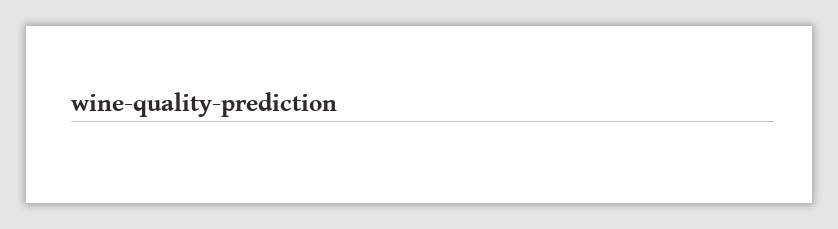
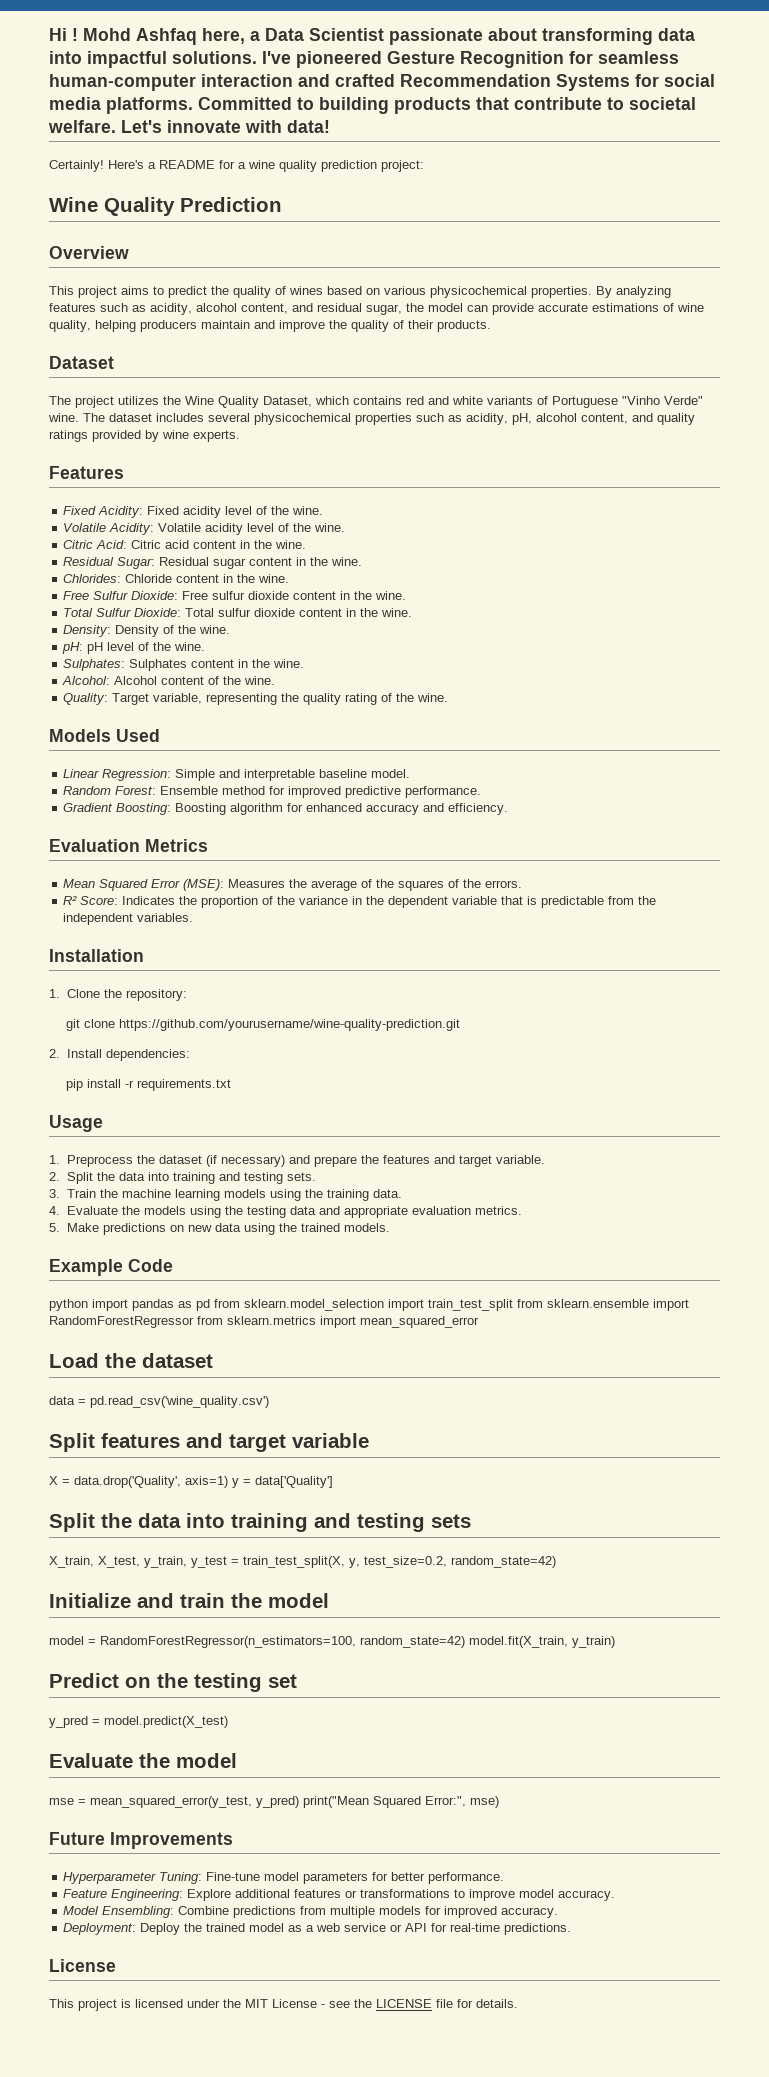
- wine-quality-prediction
+ Hi ! Mohd Ashfaq here, a Data Scientist passionate about transforming data into impactful solutions. I've pioneered Gesture Recognition for seamless human-computer interaction and crafted Recommendation Systems for social media platforms. Committed to building products that contribute to societal welfare. Let's innovate with data!
+ Certainly! Here's a README for a wine quality prediction project:
+ Wine Quality Prediction
+ Overview
+ This project aims to predict the quality of wines based on various physicochemical properties. By analyzing features such as acidity, alcohol content, and residual sugar, the model can provide accurate estimations of wine quality, helping producers maintain and improve the quality of their products.
+ Dataset
+ The project utilizes the Wine Quality Dataset, which contains red and white variants of Portuguese "Vinho Verde" wine. The dataset includes several physicochemical properties such as acidity, pH, alcohol content, and quality ratings provided by wine experts.
+ Features
+ Fixed Acidity: Fixed acidity level of the wine.
+ Volatile Acidity: Volatile acidity level of the wine.
+ Citric Acid: Citric acid content in the wine.
+ Residual Sugar: Residual sugar content in the wine.
+ Chlorides: Chloride content in the wine.
+ Free Sulfur Dioxide: Free sulfur dioxide content in the wine.
+ Total Sulfur Dioxide: Total sulfur dioxide content in the wine.
+ Density: Density of the wine.
+ pH: pH level of the wine.
+ Sulphates: Sulphates content in the wine.
+ Alcohol: Alcohol content of the wine.
+ Quality: Target variable, representing the quality rating of the wine.
+ Models Used
+ Linear Regression: Simple and interpretable baseline model.
+ Random Forest: Ensemble method for improved predictive performance.
+ Gradient Boosting: Boosting algorithm for enhanced accuracy and efficiency.
+ Evaluation Metrics
+ Mean Squared Error (MSE): Measures the average of the squares of the errors.
+ R² Score: Indicates the proportion of the variance in the dependent variable that is predictable from the independent variables.
+ Installation
+ 1. Clone the repository:
+ git clone https://github.com/yourusername/wine-quality-prediction.git
+ 2. Install dependencies:
+ pip install -r requirements.txt
+ Usage
+ 1. Preprocess the dataset (if necessary) and prepare the features and target variable.
+ 2. Split the data into training and testing sets.
+ 3. Train the machine learning models using the training data.
+ 4. Evaluate the models using the testing data and appropriate evaluation metrics.
+ 5. Make predictions on new data using the trained models.
+ Example Code
+ python import pandas as pd from sklearn.model_selection import train_test_split from sklearn.ensemble import RandomForestRegressor from sklearn.metrics import mean_squared_error
+ Load the dataset
+ data = pd.read_csv('wine_quality.csv')
+ Split features and target variable
+ X = data.drop('Quality', axis=1) y = data['Quality']
+ Split the data into training and testing sets
+ X_train, X_test, y_train, y_test = train_test_split(X, y, test_size=0.2, random_state=42)
+ Initialize and train the model
+ model = RandomForestRegressor(n_estimators=100, random_state=42) model.fit(X_train, y_train)
+ Predict on the testing set
+ y_pred = model.predict(X_test)
+ Evaluate the model
+ mse = mean_squared_error(y_test, y_pred) print("Mean Squared Error:", mse)
+ Future Improvements
+ Hyperparameter Tuning: Fine-tune model parameters for better performance.
+ Feature Engineering: Explore additional features or transformations to improve model accuracy.
+ Model Ensembling: Combine predictions from multiple models for improved accuracy.
+ Deployment: Deploy the trained model as a web service or API for real-time predictions.
+ License
+ This project is licensed under the MIT License - see the LICENSE file for details.

